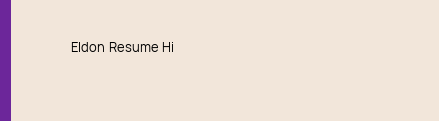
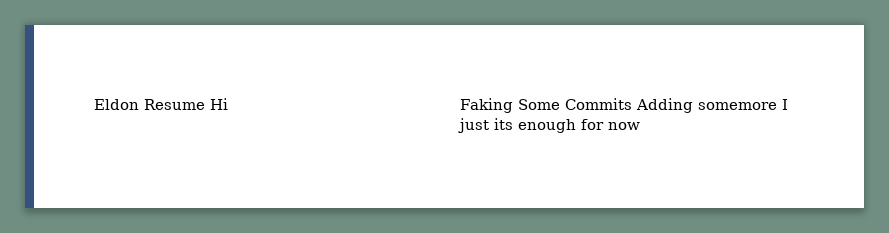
+ Faking Some Commits Adding somemore I just its enough for now

